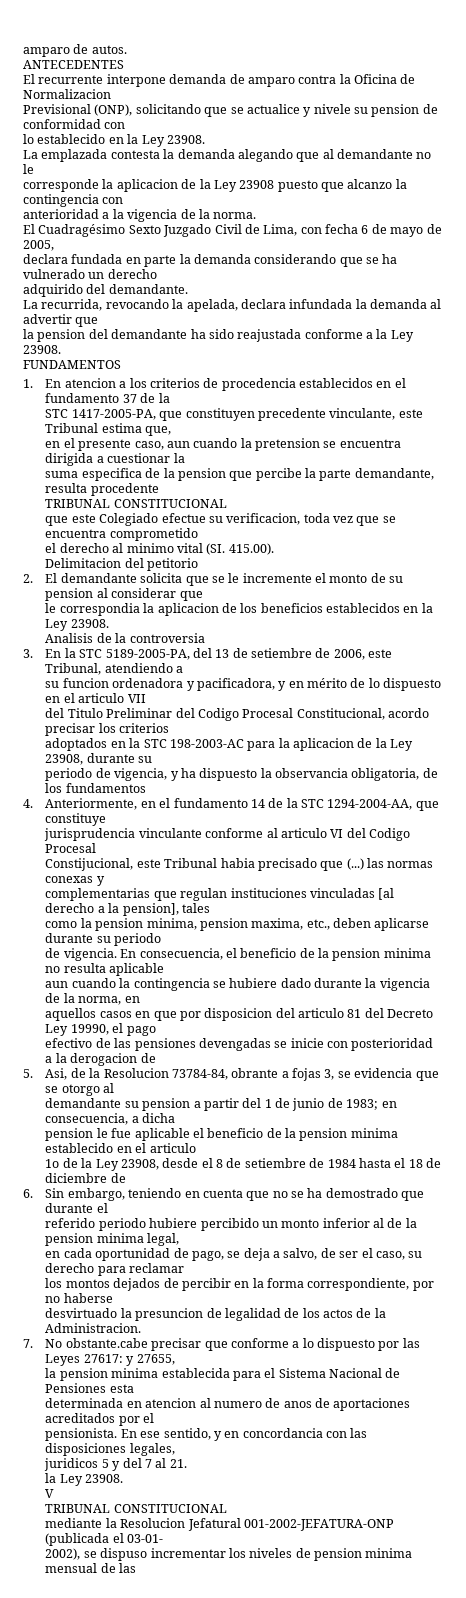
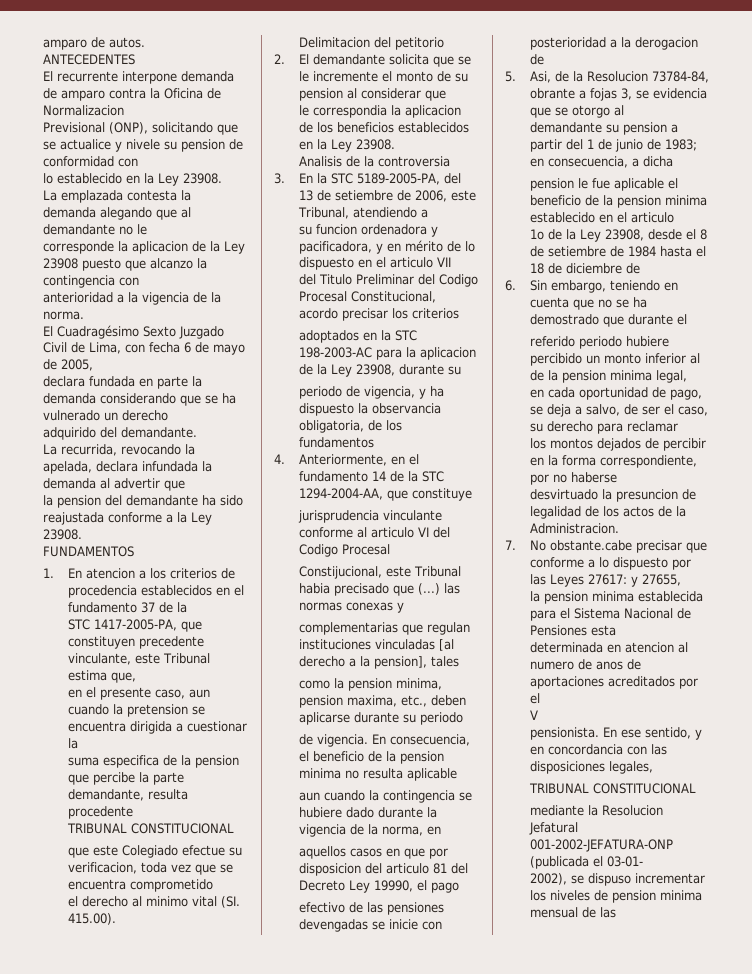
+ V
- juridicos 5 y del 7 al 21.
- la Ley 23908.
- V

